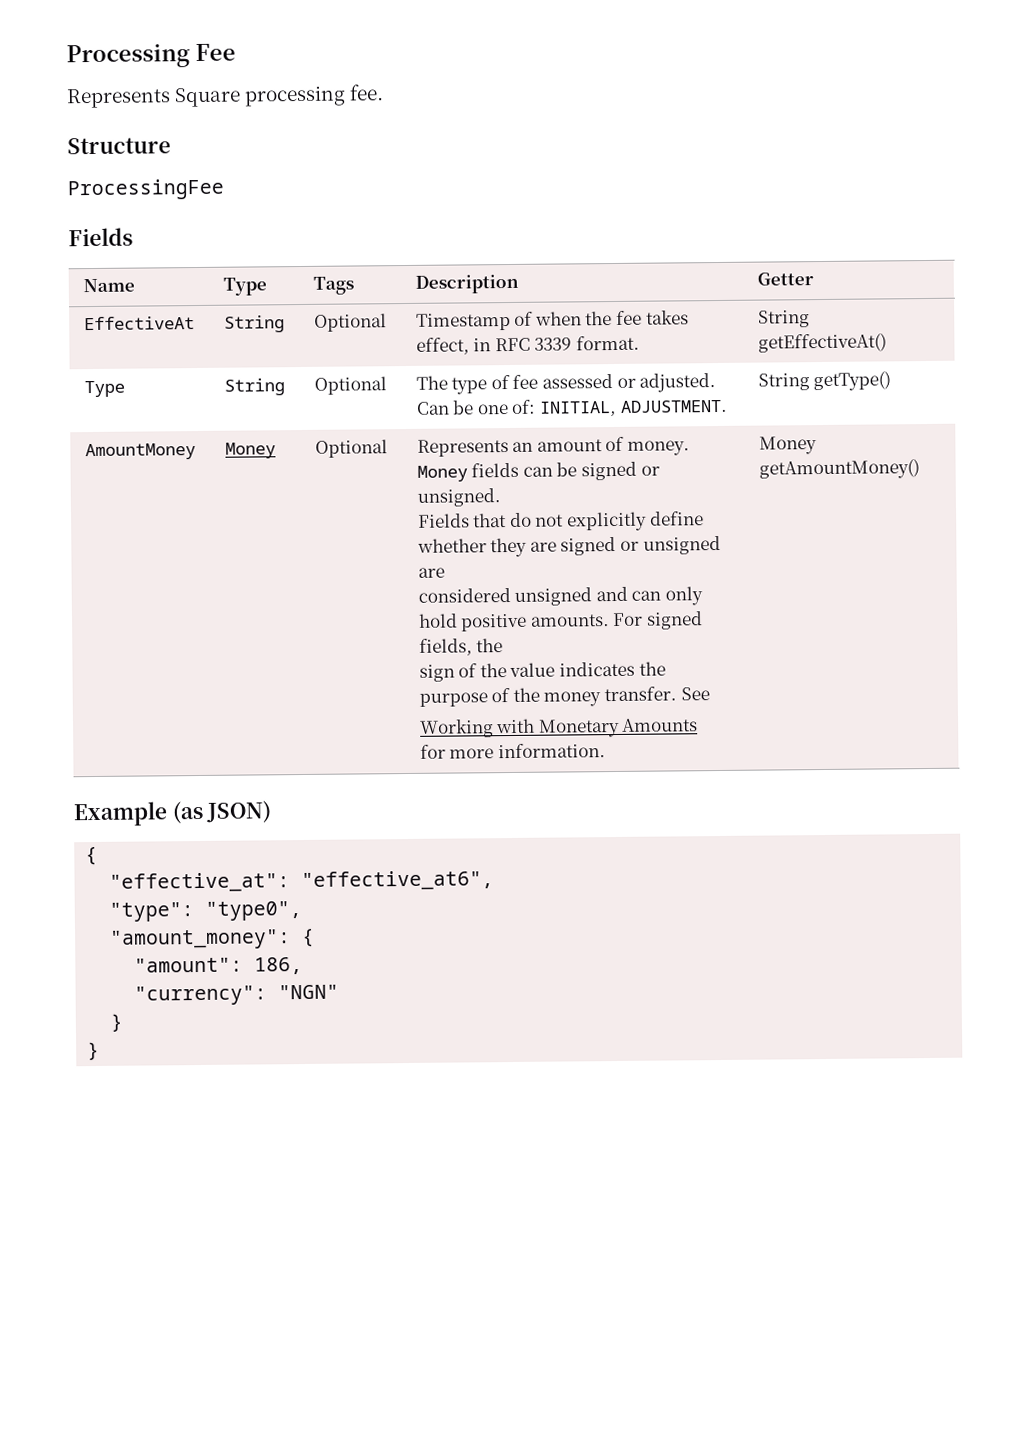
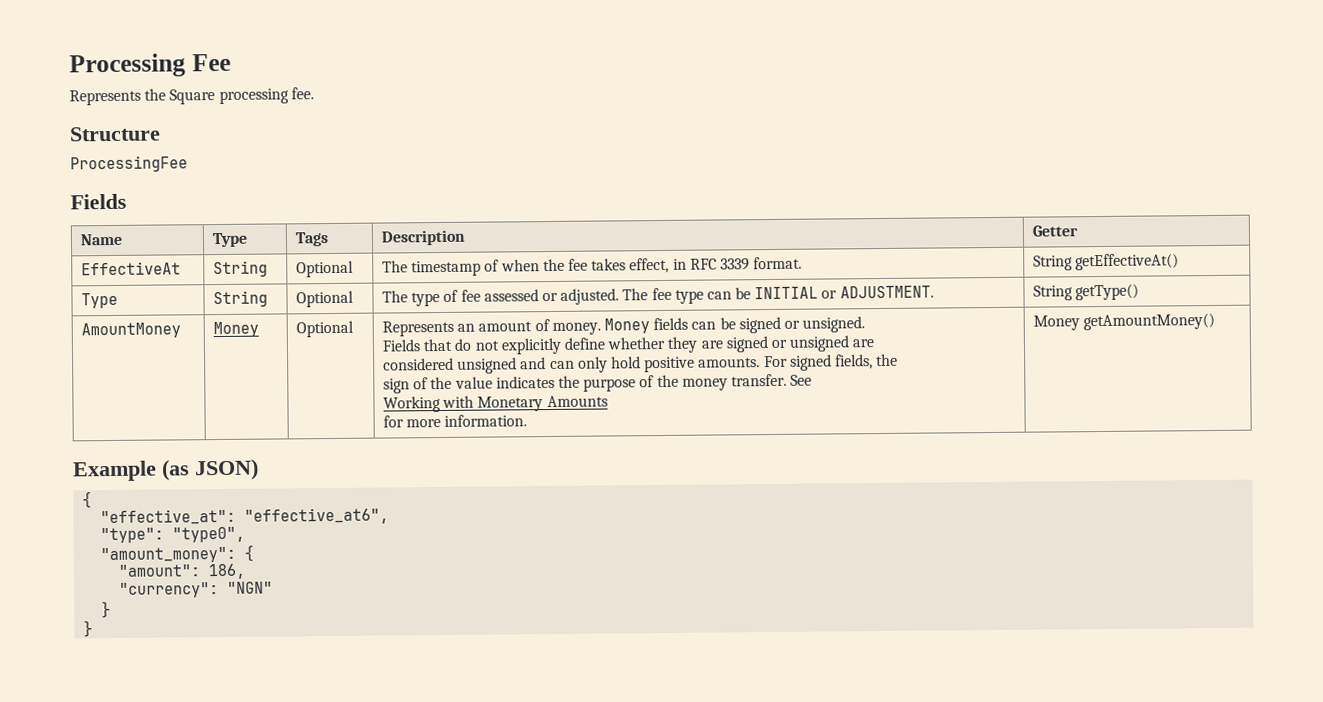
- Represents Square processing fee.
+ Represents the Square processing fee.
- EffectiveAt | String | Optional | Timestamp of when the fee takes effect, in RFC 3339 format. | String getEffectiveAt()
+ EffectiveAt | String | Optional | The timestamp of when the fee takes effect, in RFC 3339 format. | String getEffectiveAt()
- Type | String | Optional | The type of fee assessed or adjusted. Can be one of: INITIAL, ADJUSTMENT. | String getType()
+ Type | String | Optional | The type of fee assessed or adjusted. The fee type can be INITIAL or ADJUSTMENT. | String getType()

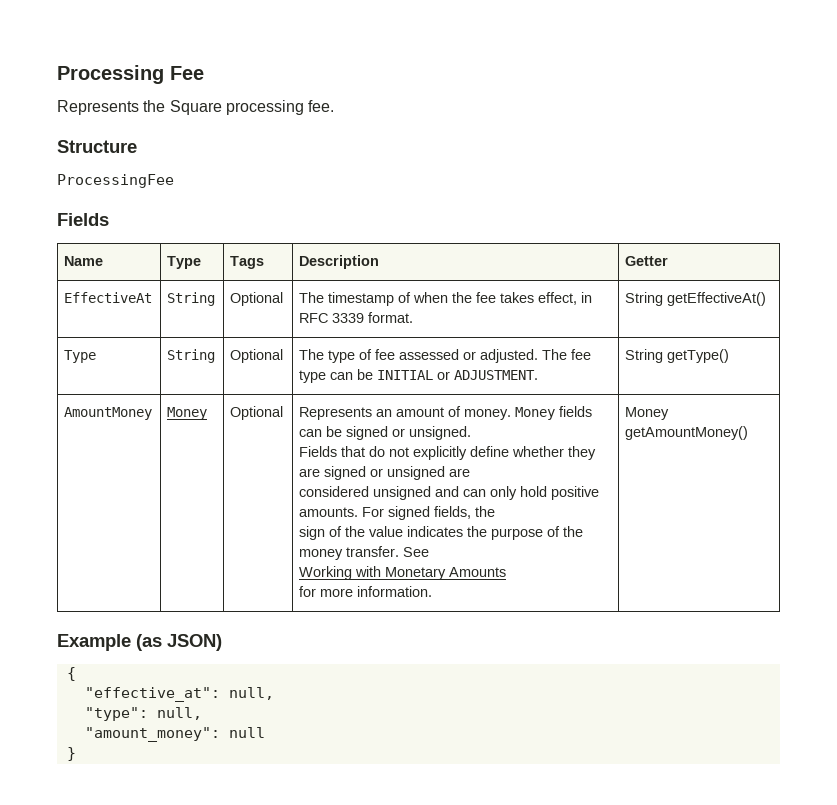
- "effective_at": "effective_at6",
+ "effective_at": null,
- "type": "type0",
+ "type": null,
- "amount_money": {
- "amount": 186,
- "currency": "NGN"
- }
+ "amount_money": null

